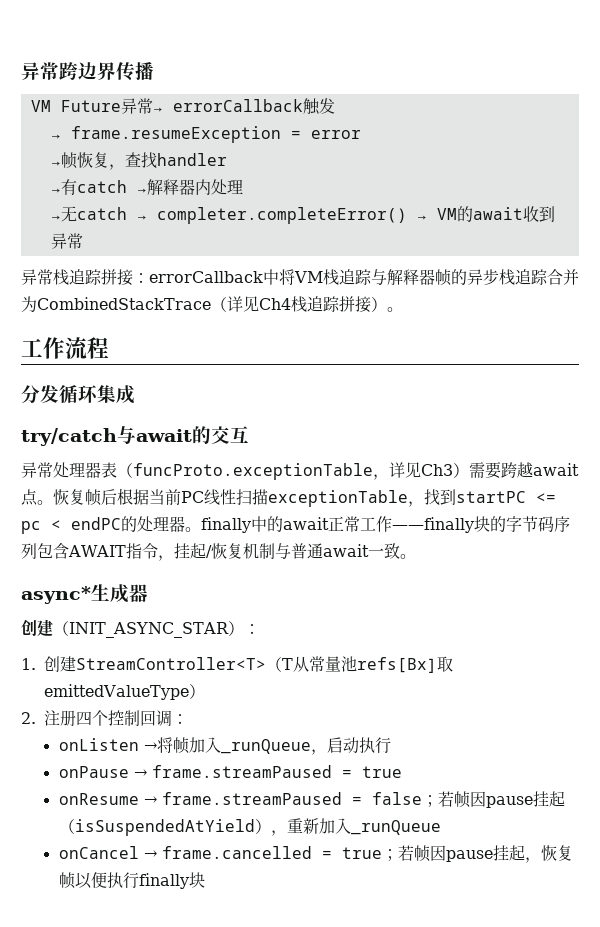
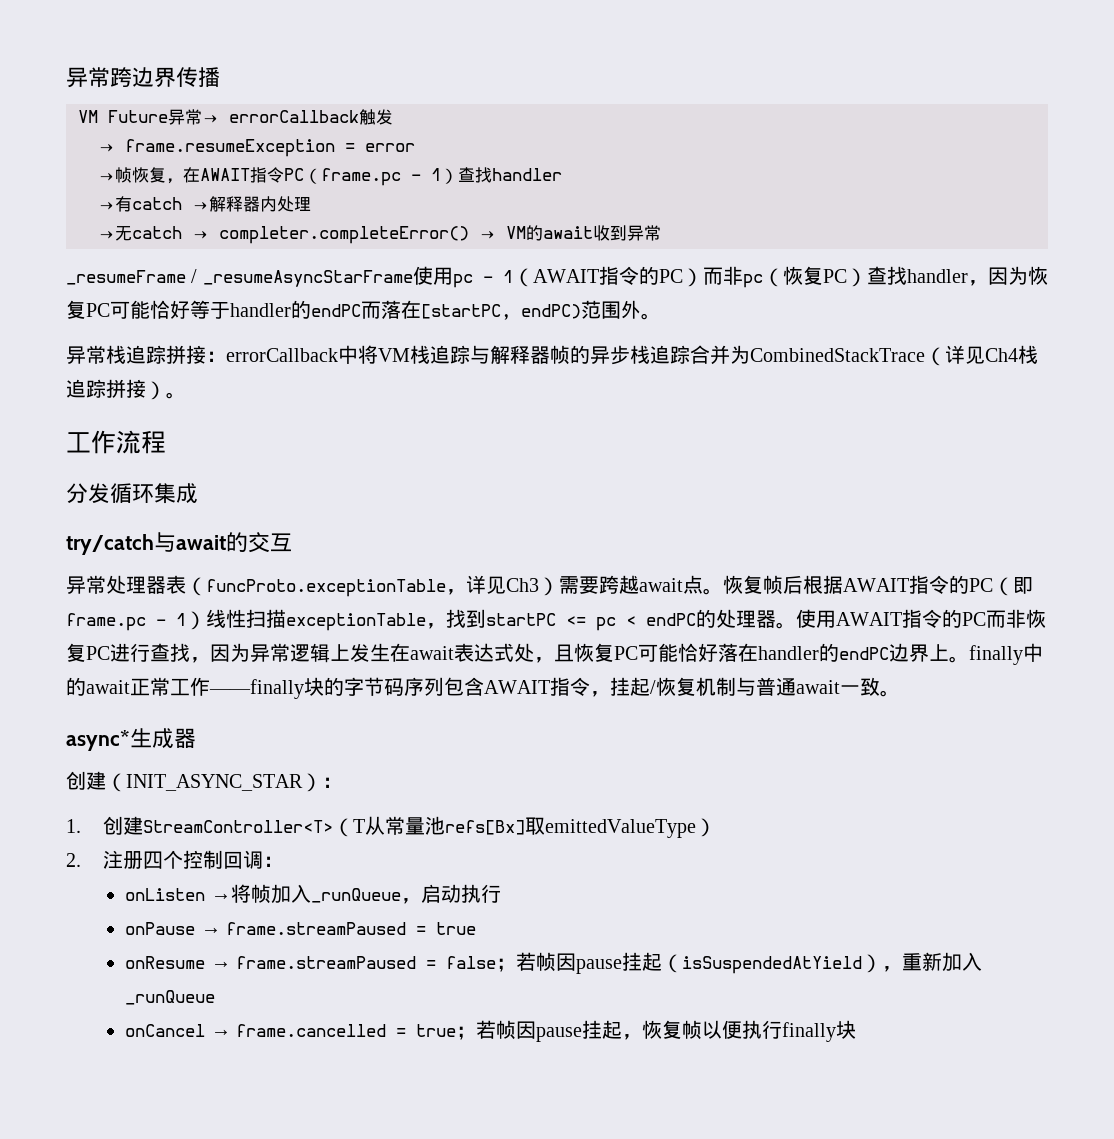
- →帧恢复，查找handler
+ →帧恢复，在AWAIT指令PC（frame.pc - 1）查找handler
+ _resumeFrame / _resumeAsyncStarFrame使用pc - 1（AWAIT指令的PC）而非pc（恢复PC）查找handler，因为恢复PC可能恰好等于handler的endPC而落在[startPC, endPC)范围外。
- 恢复帧后根据当前PC线性扫描exceptionTable，找到startPC <= pc < endPC的处理器。finally中的await正常工作——finally块的字节码序列包含AWAIT指令，挂起/恢复机制与普通await一致。
+ 恢复帧后根据AWAIT指令的PC（即frame.pc - 1）线性扫描exceptionTable，找到startPC <= pc < endPC的处理器。使用AWAIT指令的PC而非恢复PC进行查找，因为异常逻辑上发生在await表达式处，且恢复PC可能恰好落在handler的endPC边界上。finally中的await正常工作——finally块的字节码序列包含AWAIT指令，挂起/恢复机制与普通await一致。

